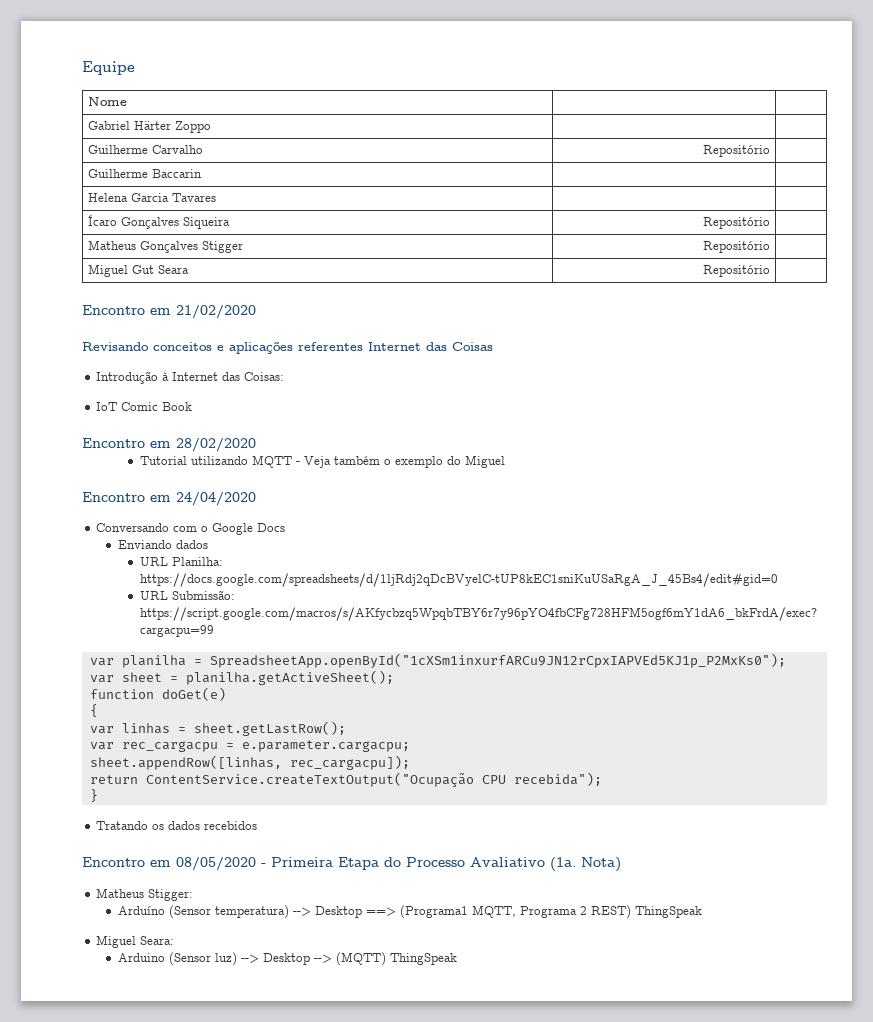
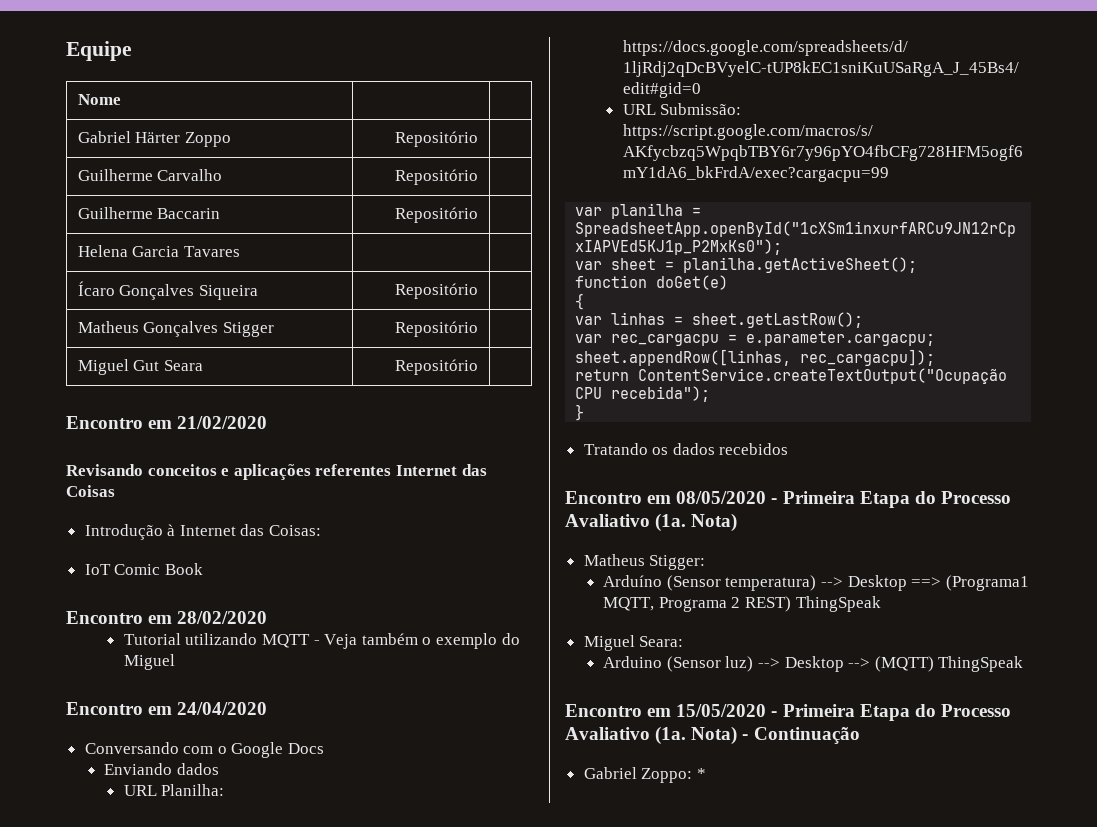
- Gabriel Härter Zoppo | |
+ Gabriel Härter Zoppo | Repositório |
- Guilherme Baccarin | |
+ Guilherme Baccarin | Repositório |
+ Encontro em 15/05/2020 - Primeira Etapa do Processo Avaliativo (1a. Nota) - Continuação
+ Gabriel Zoppo: *

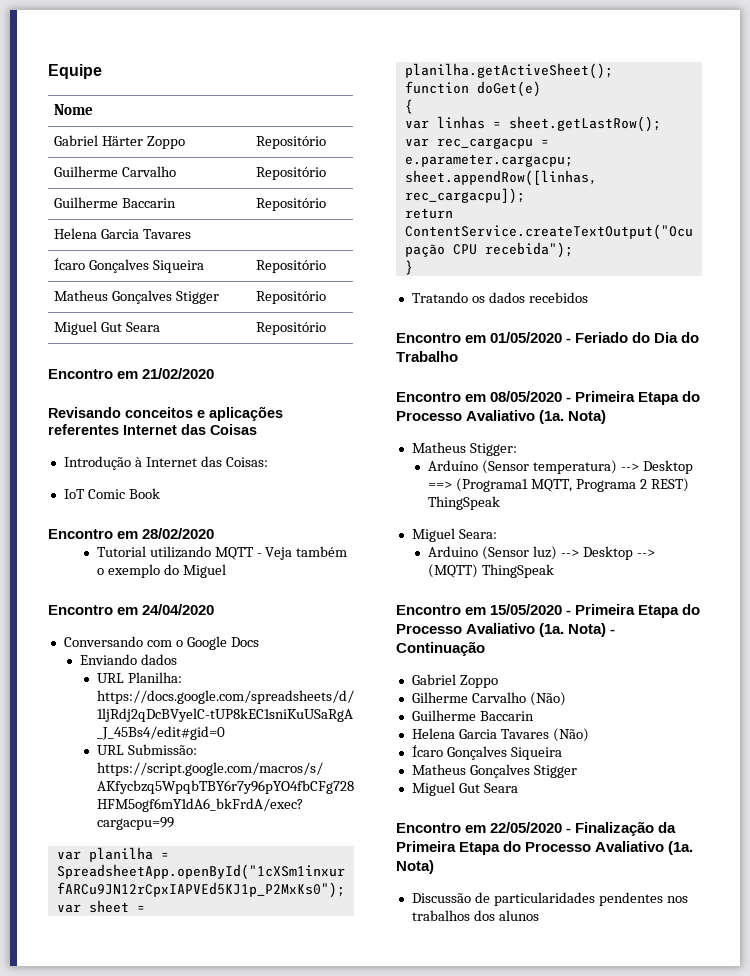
+ Encontro em 01/05/2020 - Feriado do Dia do Trabalho
- Gabriel Zoppo: *
+ Gabriel Zoppo
+ Gilherme Carvalho (Não)
+ Guilherme Baccarin
+ Helena Garcia Tavares (Não)
+ Ícaro Gonçalves Siqueira
+ Matheus Gonçalves Stigger
+ Miguel Gut Seara
+ Encontro em 22/05/2020 - Finalização da Primeira Etapa do Processo Avaliativo (1a. Nota)
+ Discussão de particularidades pendentes nos trabalhos dos alunos

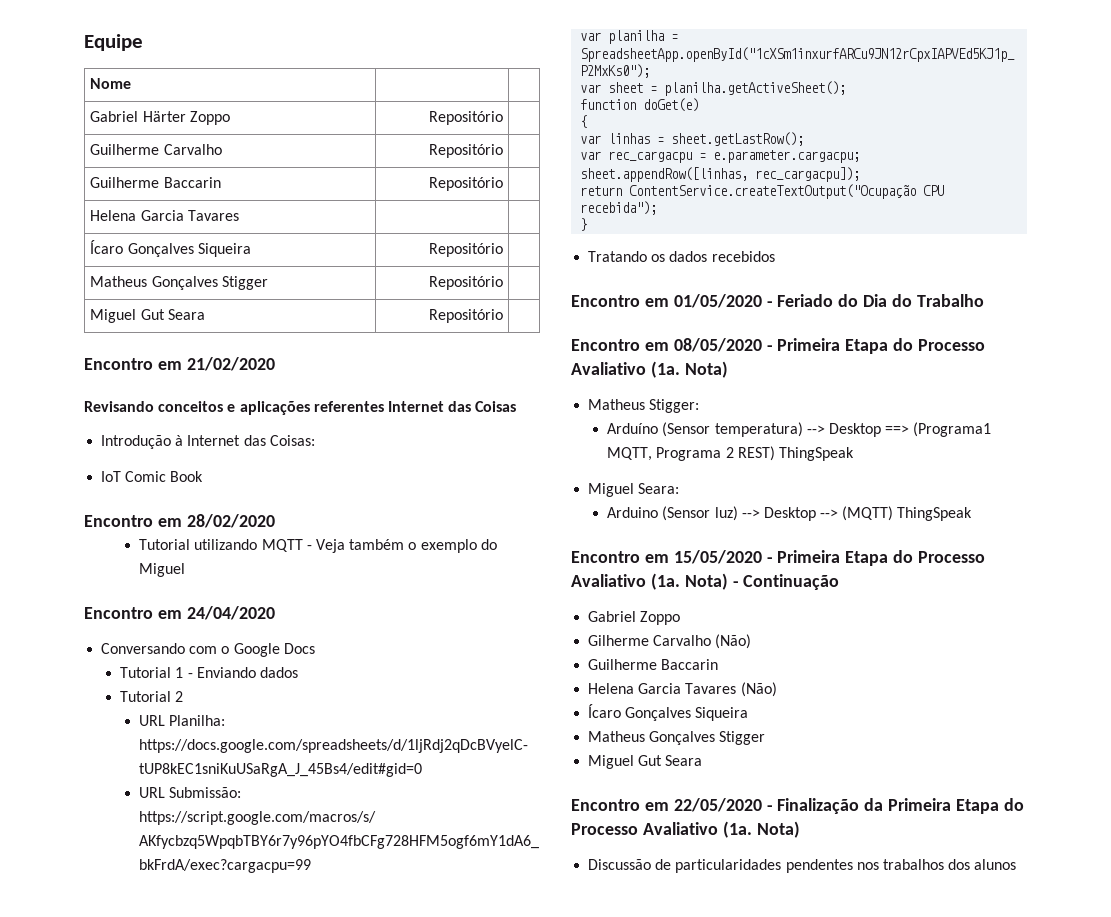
- Enviando dados
+ Tutorial 1 - Enviando dados
+ Tutorial 2

